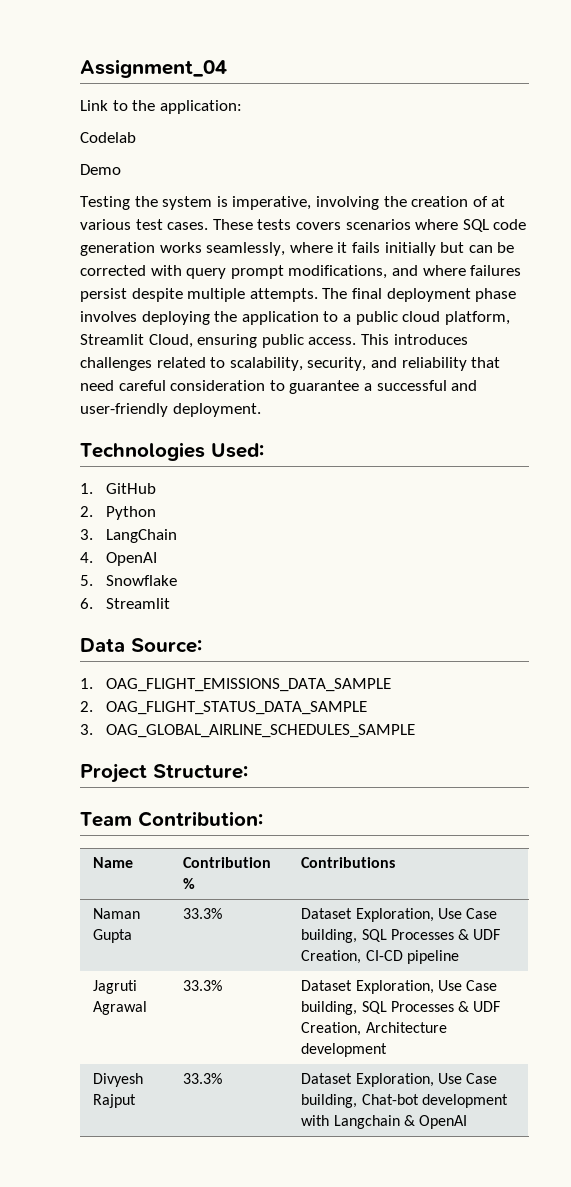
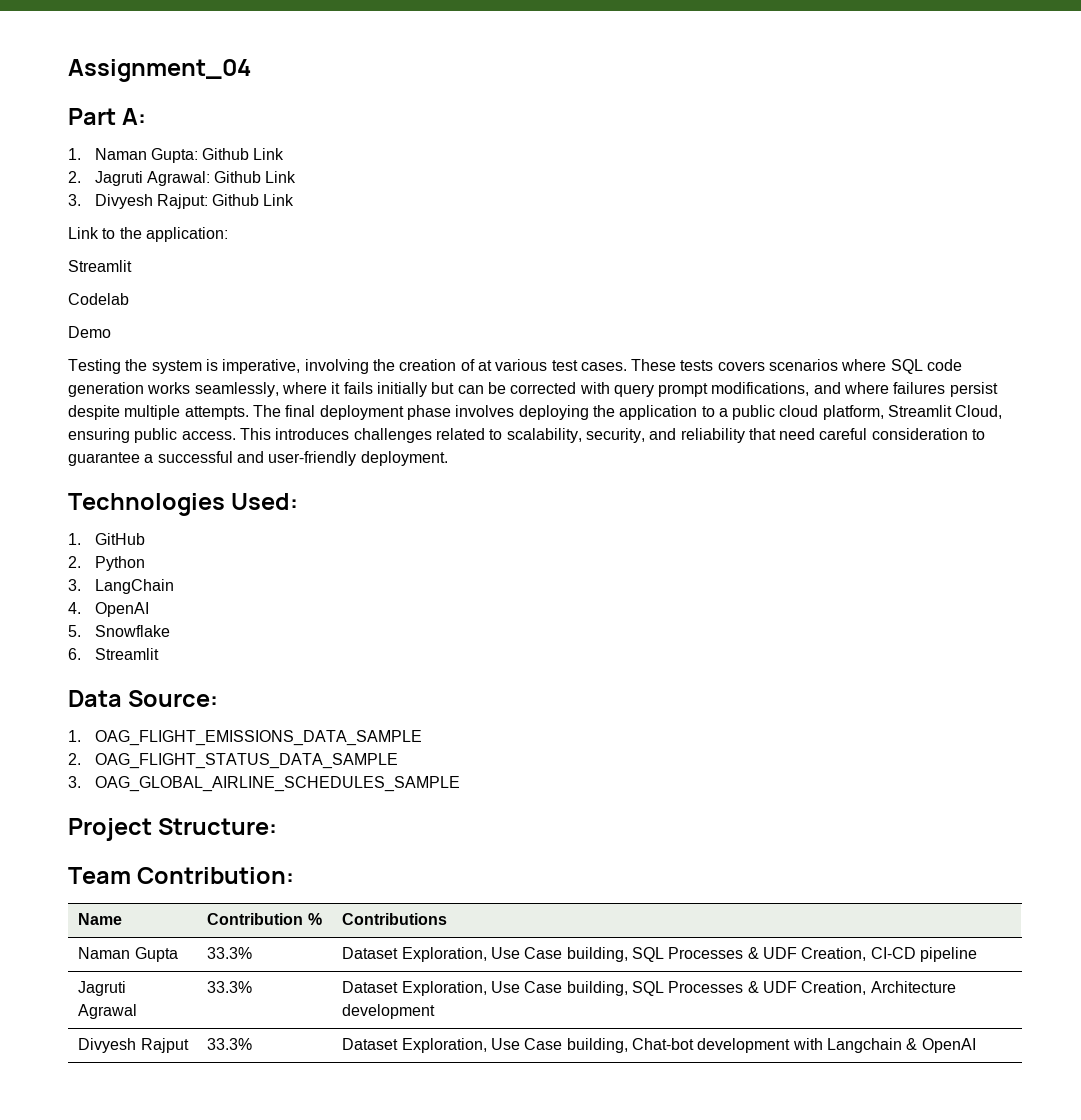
+ Part A:
+ 1. Naman Gupta: Github Link
+ 2. Jagruti Agrawal: Github Link
+ 3. Divyesh Rajput: Github Link
  Link to the application:
+ Streamlit

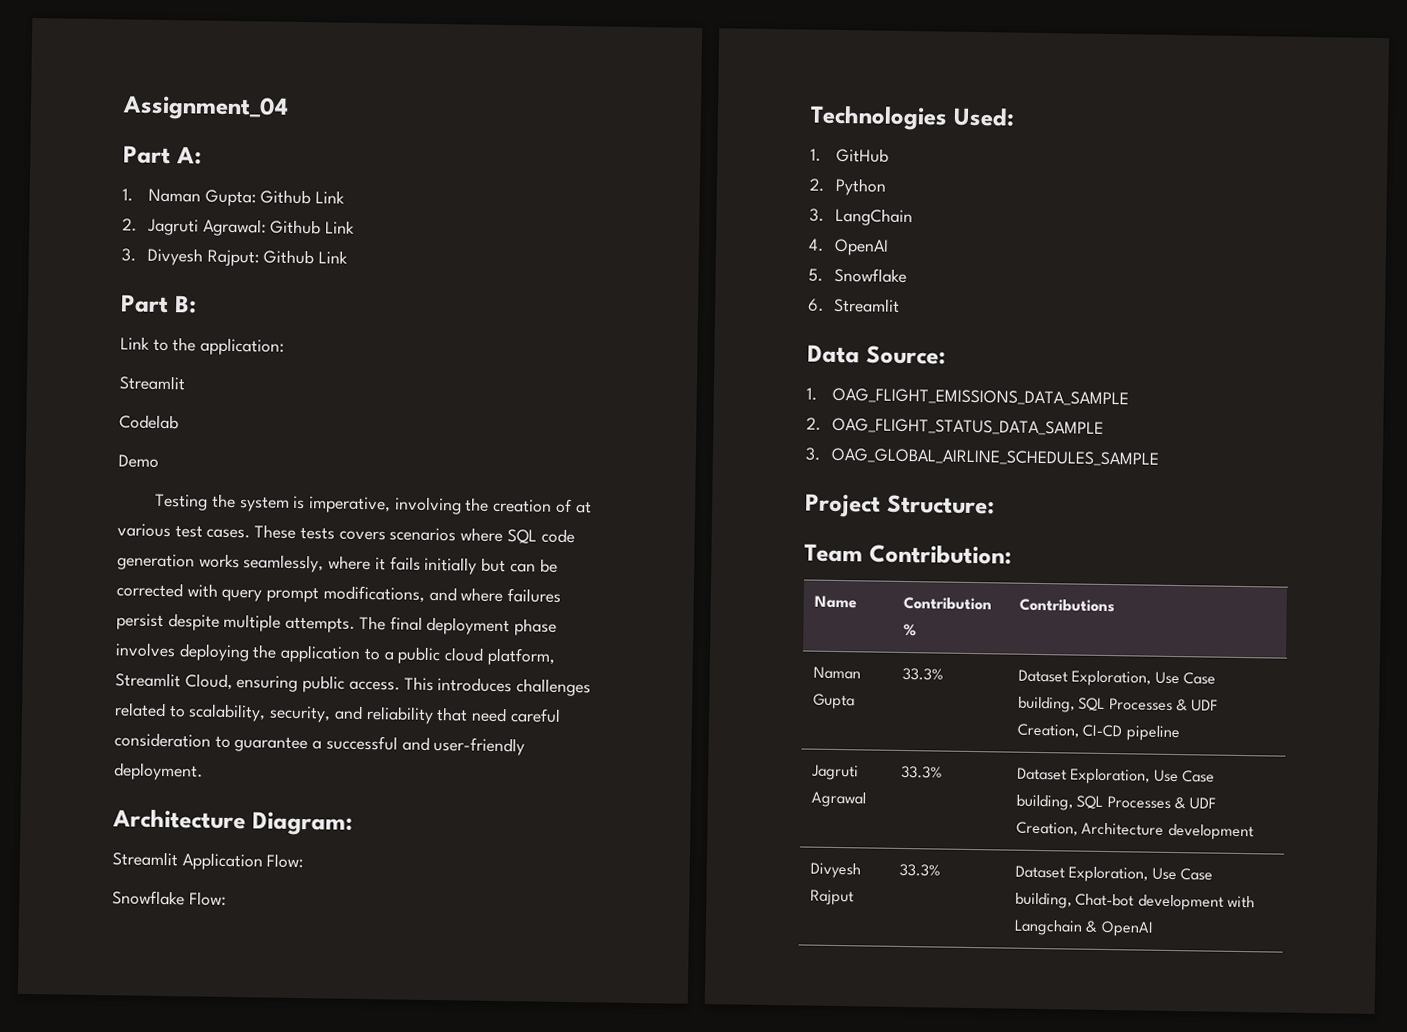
+ Part B:
+ Architecture Diagram:
+ Streamlit Application Flow:
+ Snowflake Flow:

